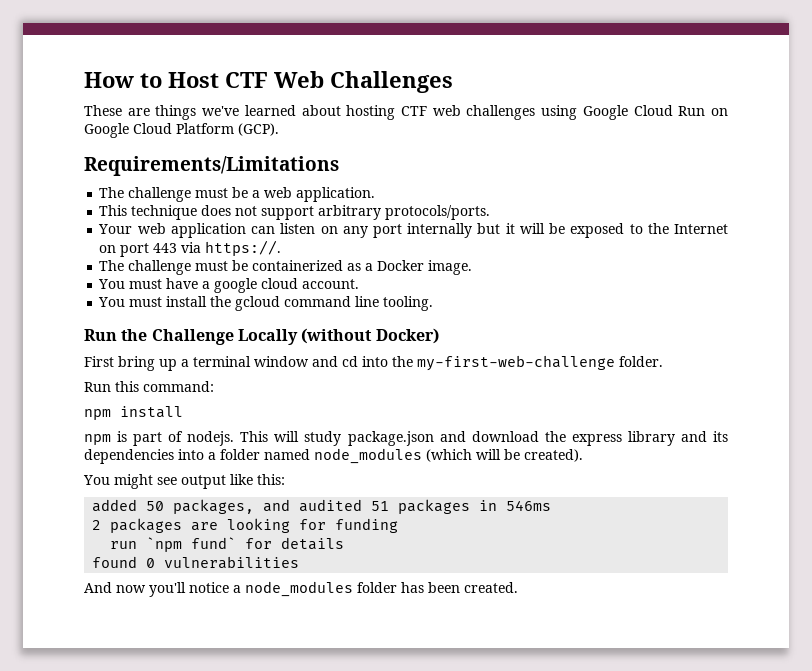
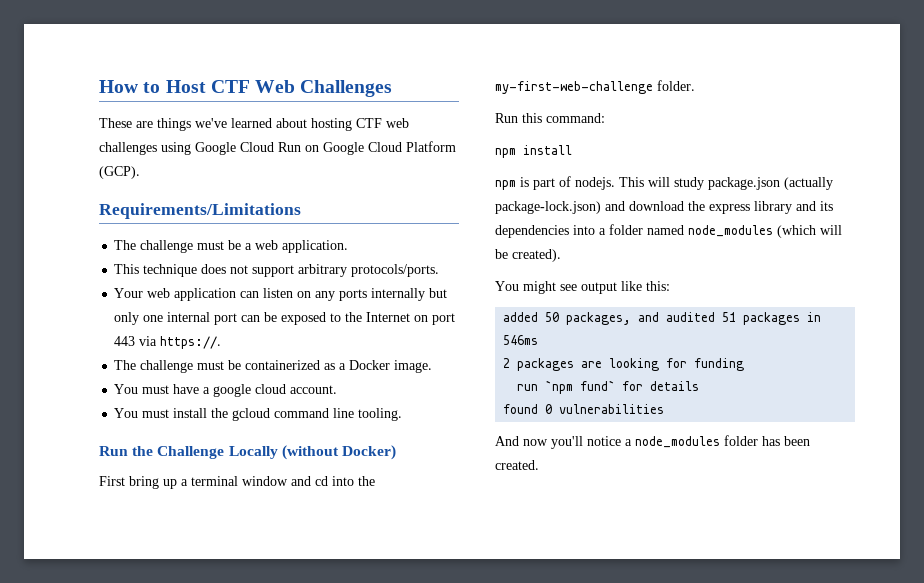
- Your web application can listen on any port internally but it will be exposed to the Internet on port 443 via https://.
+ Your web application can listen on any ports internally but only one internal port can be exposed to the Internet on port 443 via https://.
- This will study package.json and download the express library and its dependencies into a folder named node_modules (which will be created).
+ This will study package.json (actually package-lock.json) and download the express library and its dependencies into a folder named node_modules (which will be created).

